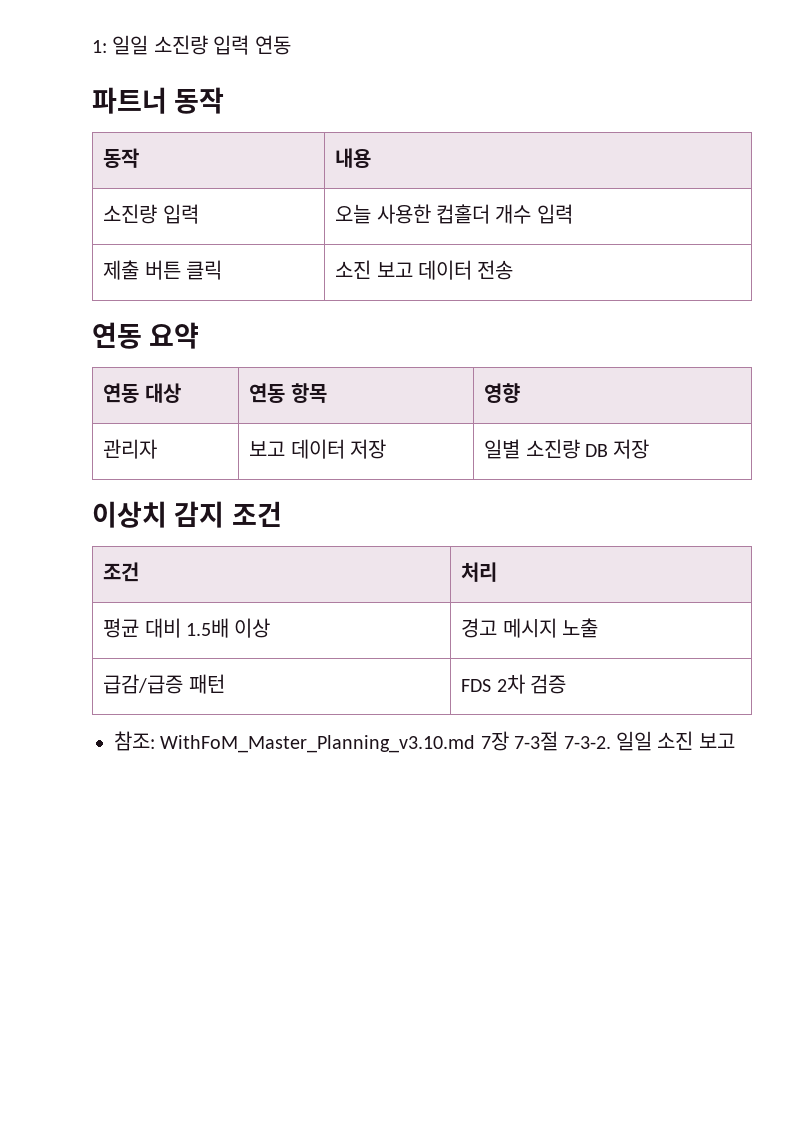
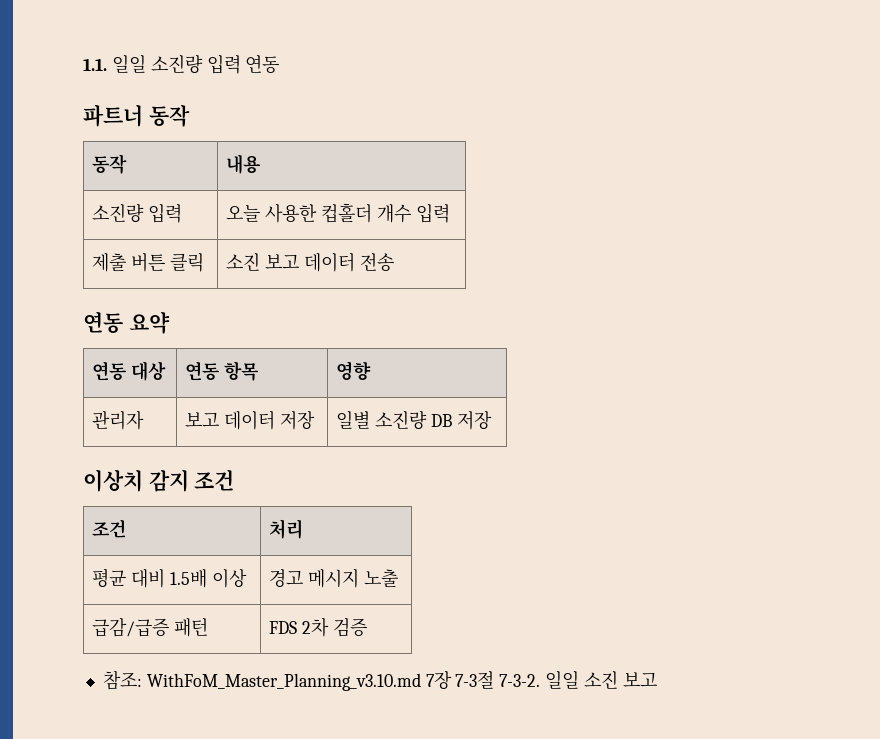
- 1: 일일 소진량 입력 연동
+ 1.1. 일일 소진량 입력 연동

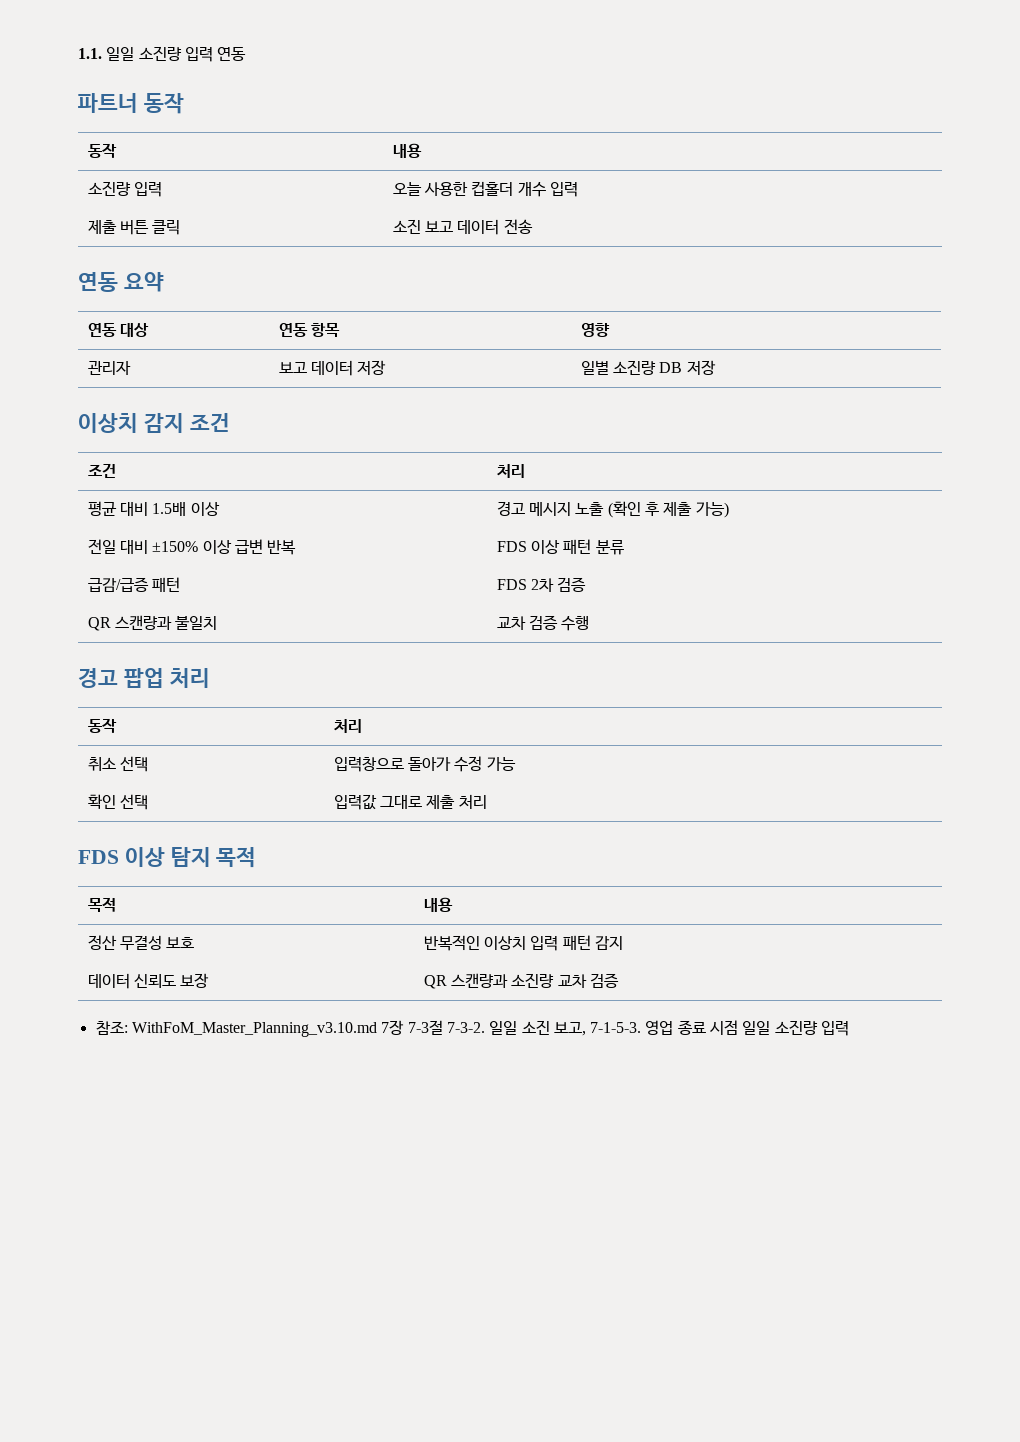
- 평균 대비 1.5배 이상 | 경고 메시지 노출
+ 평균 대비 1.5배 이상 | 경고 메시지 노출 (확인 후 제출 가능)
+ 전일 대비 ±150% 이상 급변 반복 | FDS 이상 패턴 분류
+ QR 스캔량과 불일치 | 교차 검증 수행
+ 경고 팝업 처리
+ 동작 | 처리
+ 취소 선택 | 입력창으로 돌아가 수정 가능
+ 확인 선택 | 입력값 그대로 제출 처리
+ FDS 이상 탐지 목적
+ 목적 | 내용
+ 정산 무결성 보호 | 반복적인 이상치 입력 패턴 감지
+ 데이터 신뢰도 보장 | QR 스캔량과 소진량 교차 검증
- 일일 소진 보고
+ 일일 소진 보고, 7-1-5-3. 영업 종료 시점 일일 소진량 입력

